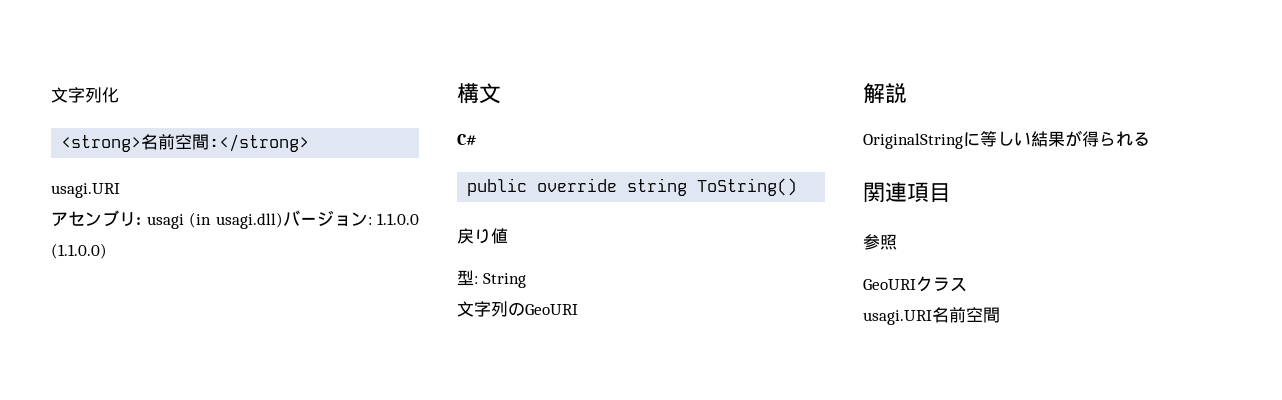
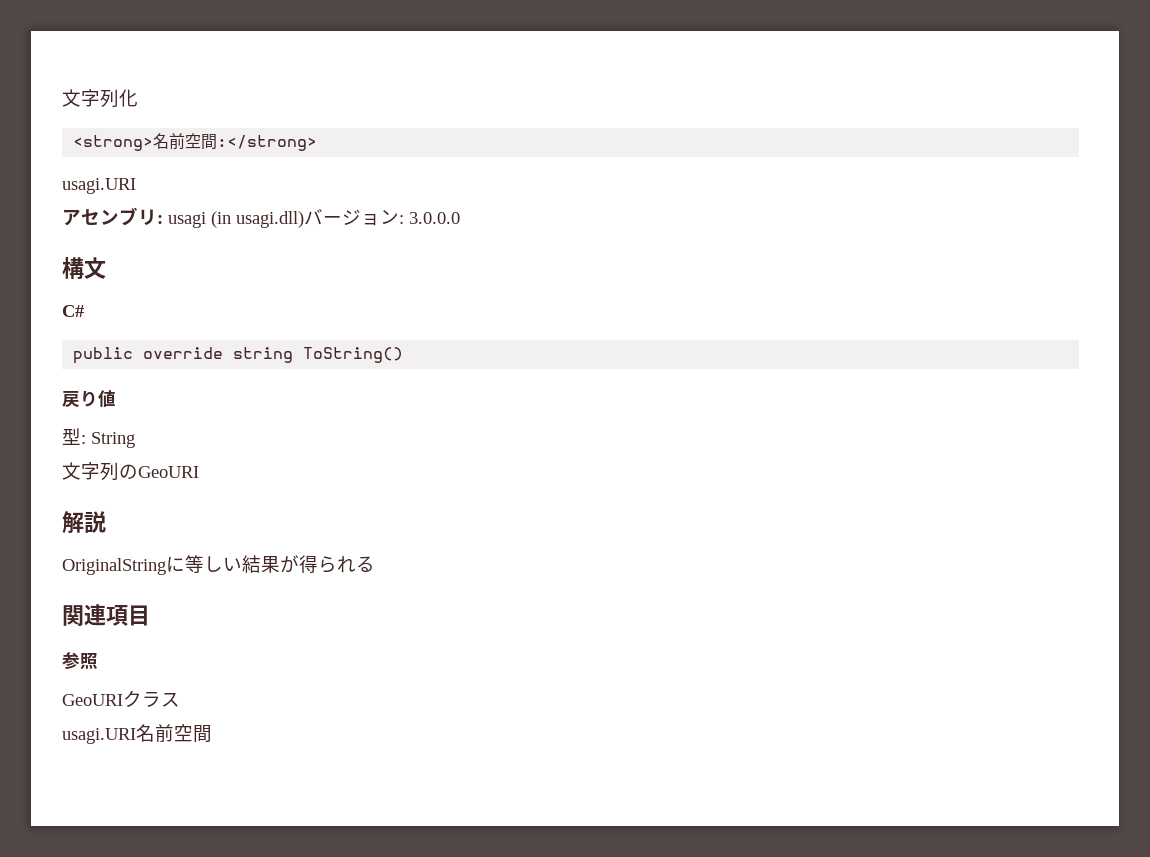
- アセンブリ: usagi (in usagi.dll)バージョン: 1.1.0.0 (1.1.0.0)
+ アセンブリ: usagi (in usagi.dll)バージョン: 3.0.0.0

